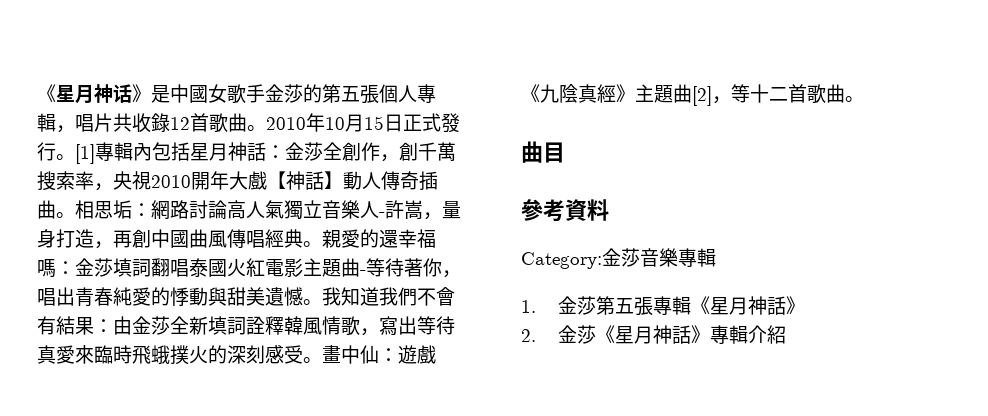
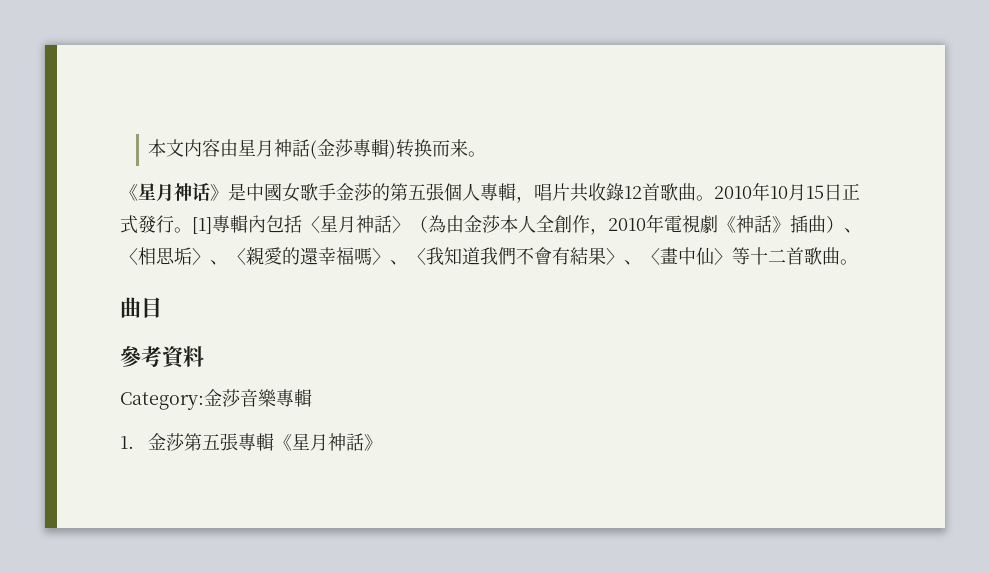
+ 本文内容由星月神話(金莎專輯)转换而来。
- [1]專輯內包括星月神話：金莎全創作，創千萬搜索率，央視2010開年大戲【神話】動人傳奇插曲。相思垢：網路討論高人氣獨立音樂人-許嵩，量身打造，再創中國曲風傳唱經典。親愛的還幸福嗎：金莎填詞翻唱泰國火紅電影主題曲-等待著你，唱出青春純愛的悸動與甜美遺憾。我知道我們不會有結果：由金莎全新填詞詮釋韓風情歌，寫出等待真愛來臨時飛蛾撲火的深刻感受。畫中仙：遊戲《九陰真經》主題曲[2]，等十二首歌曲。
+ [1]專輯內包括〈星月神話〉（為由金莎本人全創作，2010年電視劇《神話》插曲）、〈相思垢〉、〈親愛的還幸福嗎〉、〈我知道我們不會有結果〉、〈畫中仙〉等十二首歌曲。
- 2.金莎《星月神話》專輯介紹

